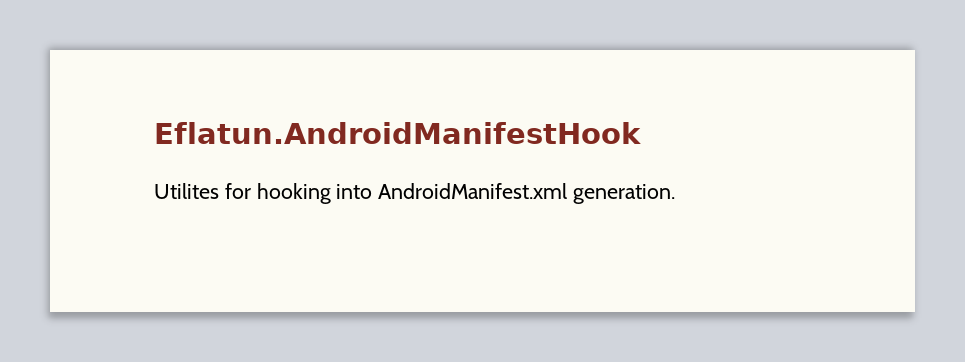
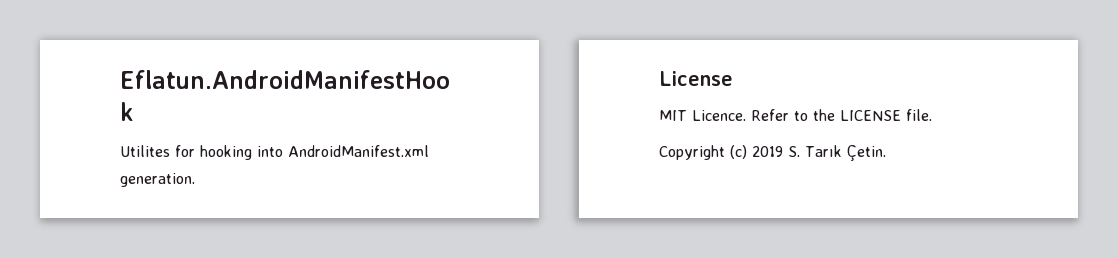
+ License
+ MIT Licence. Refer to the LICENSE file.
+ Copyright (c) 2019 S. Tarık Çetin.

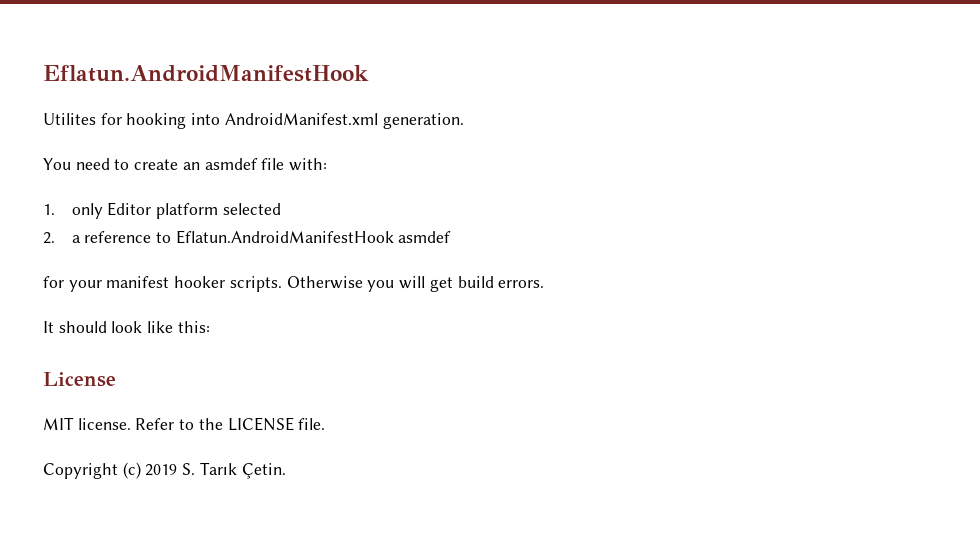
+ You need to create an asmdef file with:
+ 1. only Editor platform selected
+ 2. a reference to Eflatun.AndroidManifestHook asmdef
+ for your manifest hooker scripts. Otherwise you will get build errors.
+ It should look like this:
- MIT Licence.
+ MIT license.

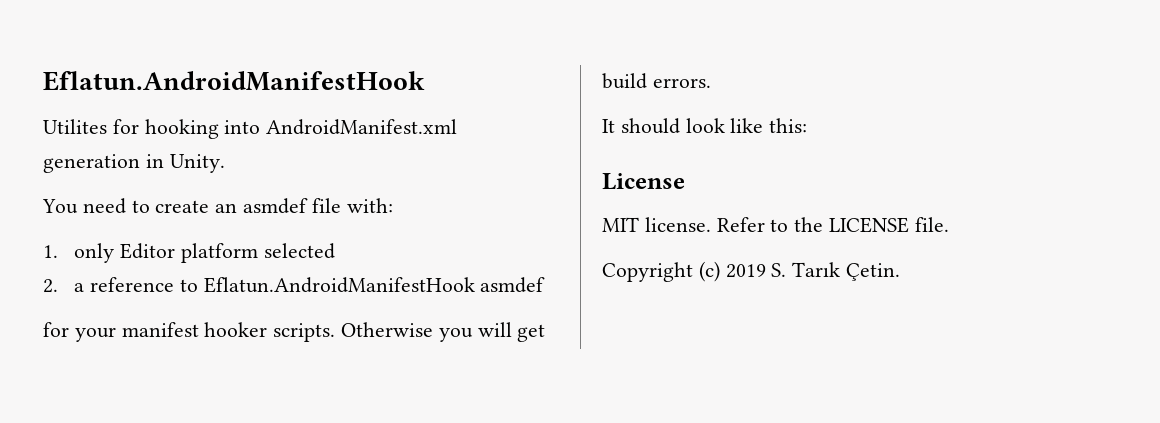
- Utilites for hooking into AndroidManifest.xml generation.
+ Utilites for hooking into AndroidManifest.xml generation in Unity.

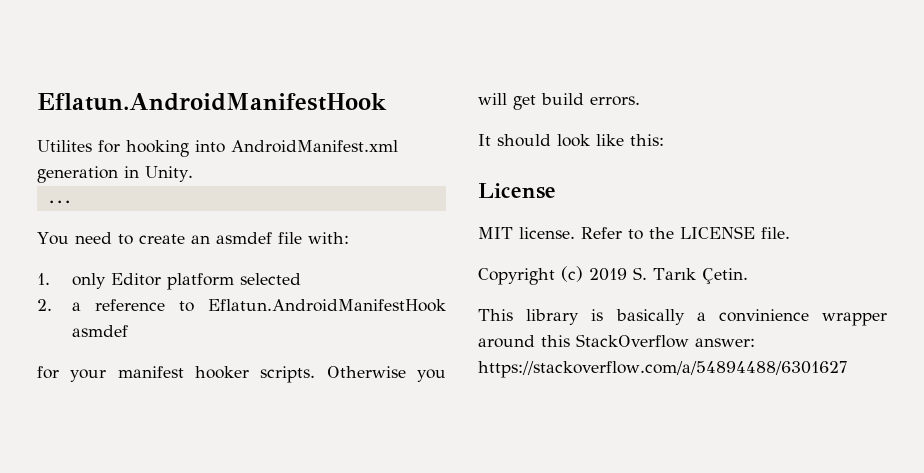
+ ...
+ This library is basically a convinience wrapper around this StackOverflow answer: https://stackoverflow.com/a/54894488/6301627

